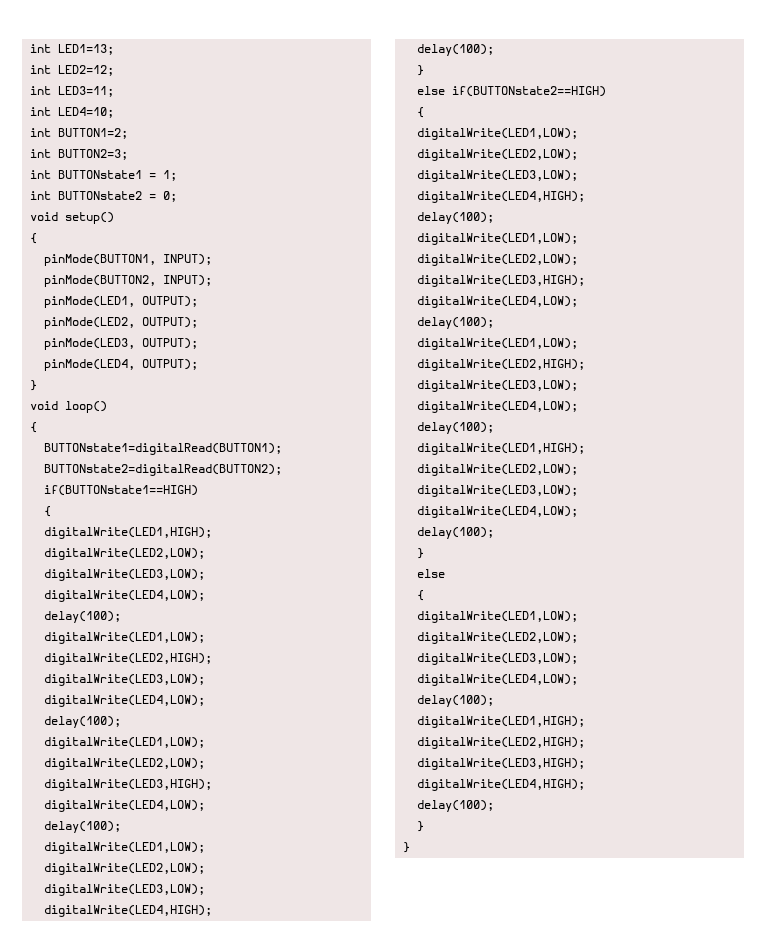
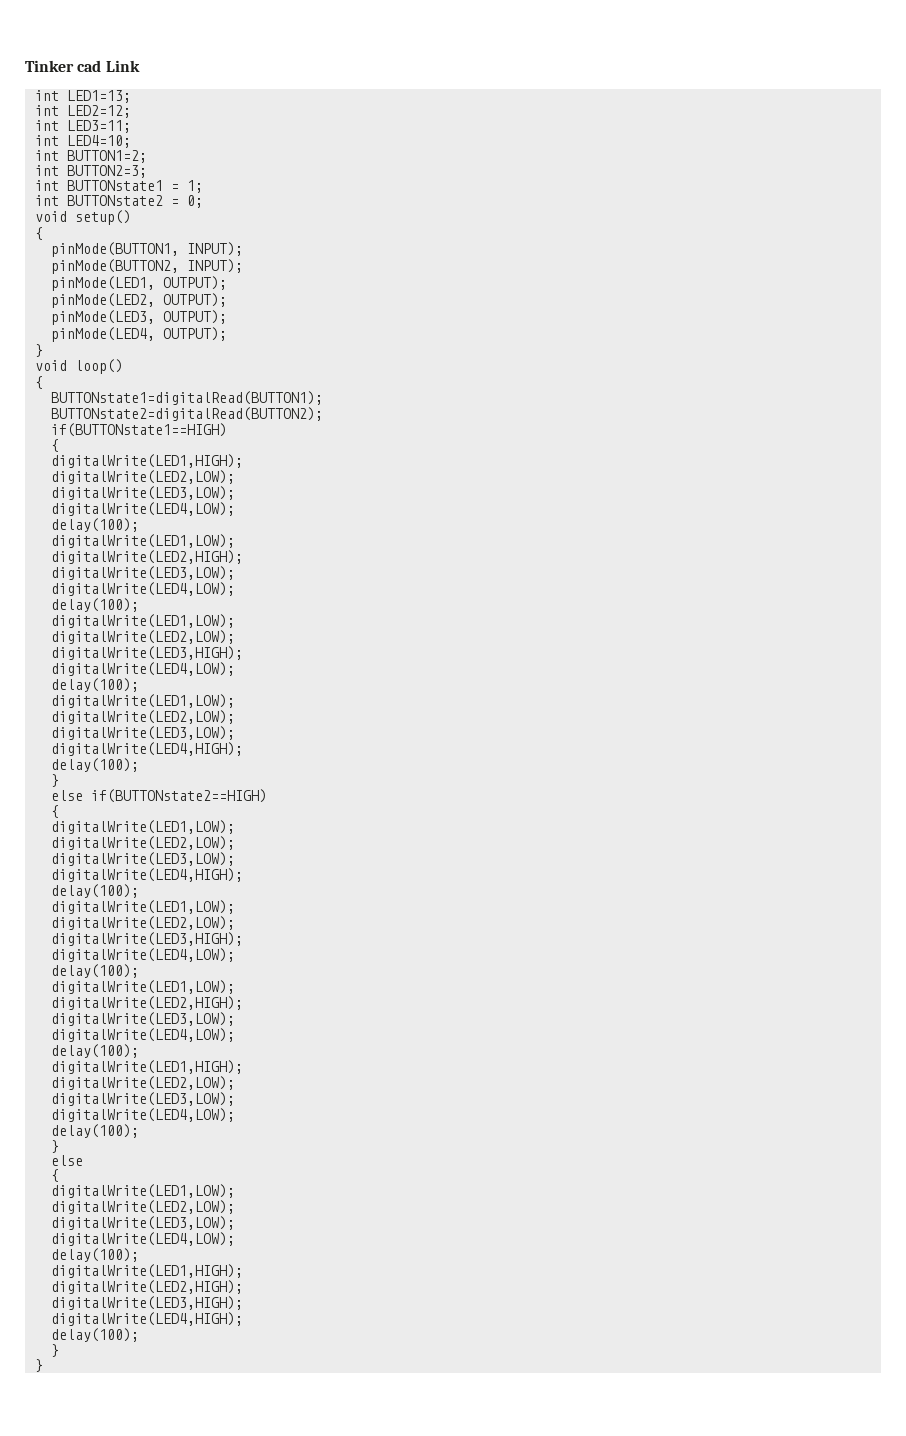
+ Tinker cad Link

